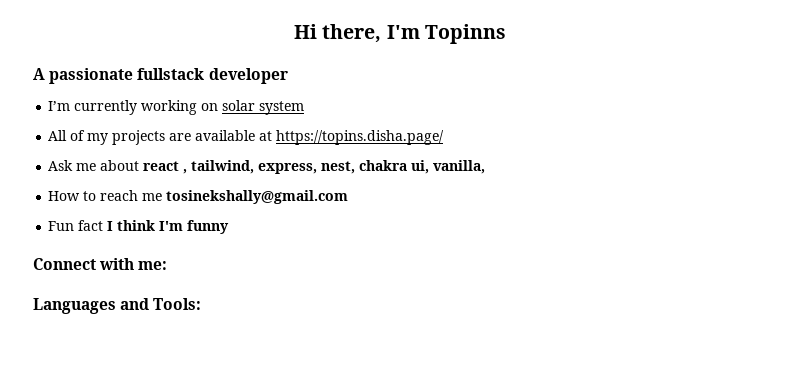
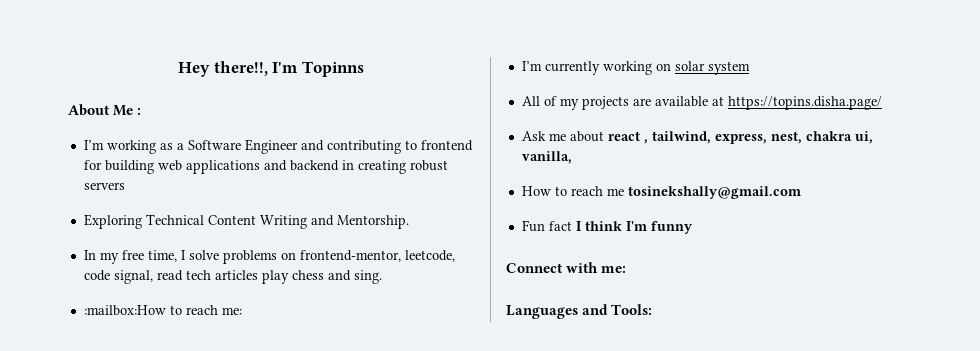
- Hi there, I'm Topinns
+ Hey there!!, I'm Topinns
- A passionate fullstack developer
+ About Me :
+ I’m working as a Software Engineer and contributing to frontend for building web applications and backend in creating robust servers
+ Exploring Technical Content Writing and Mentorship.
+ In my free time, I solve problems on frontend-mentor, leetcode, code signal, read tech articles play chess and sing.
+ :mailbox:How to reach me:

